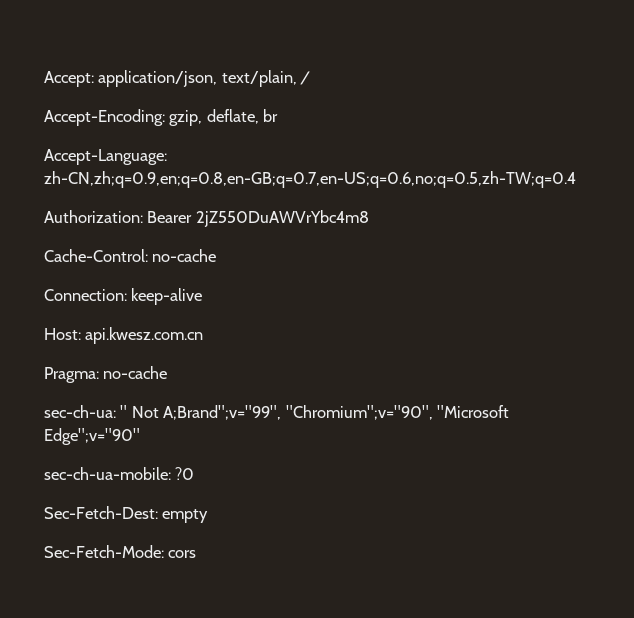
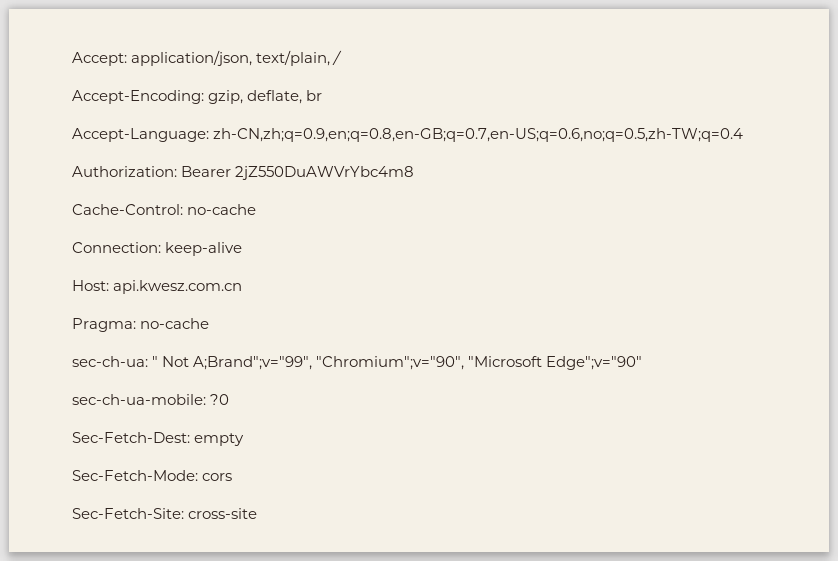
+ Sec-Fetch-Site: cross-site

